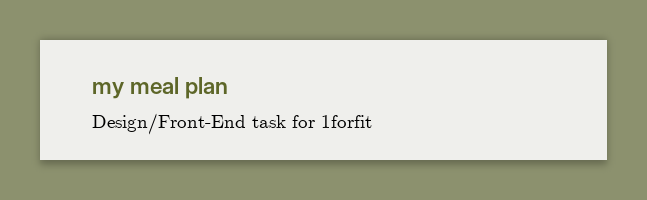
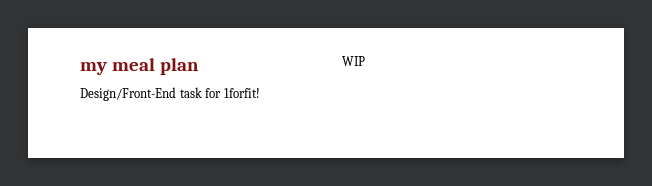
- Design/Front-End task for 1forfit
+ Design/Front-End task for 1forfit!
+ WIP

